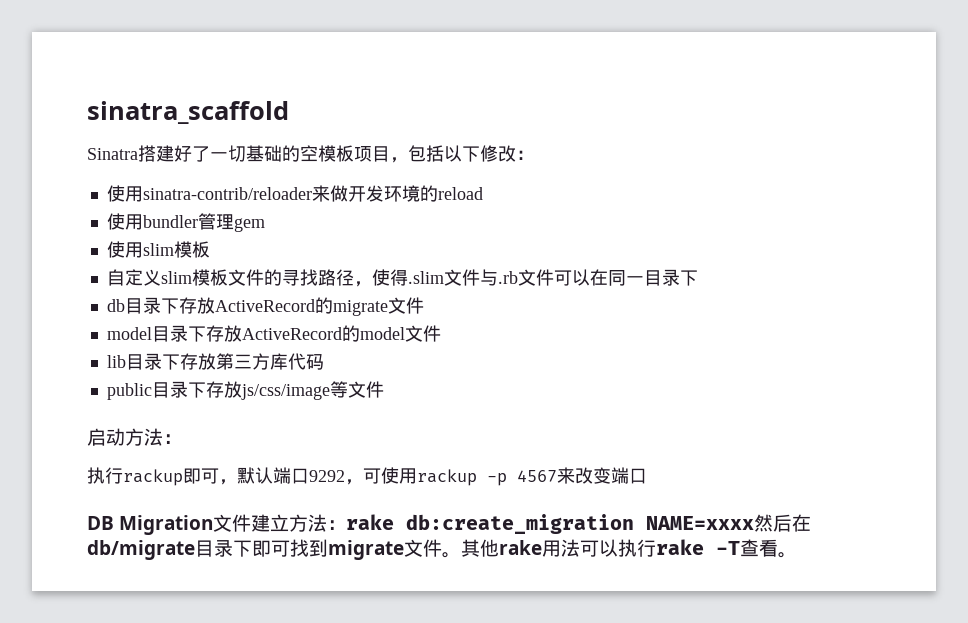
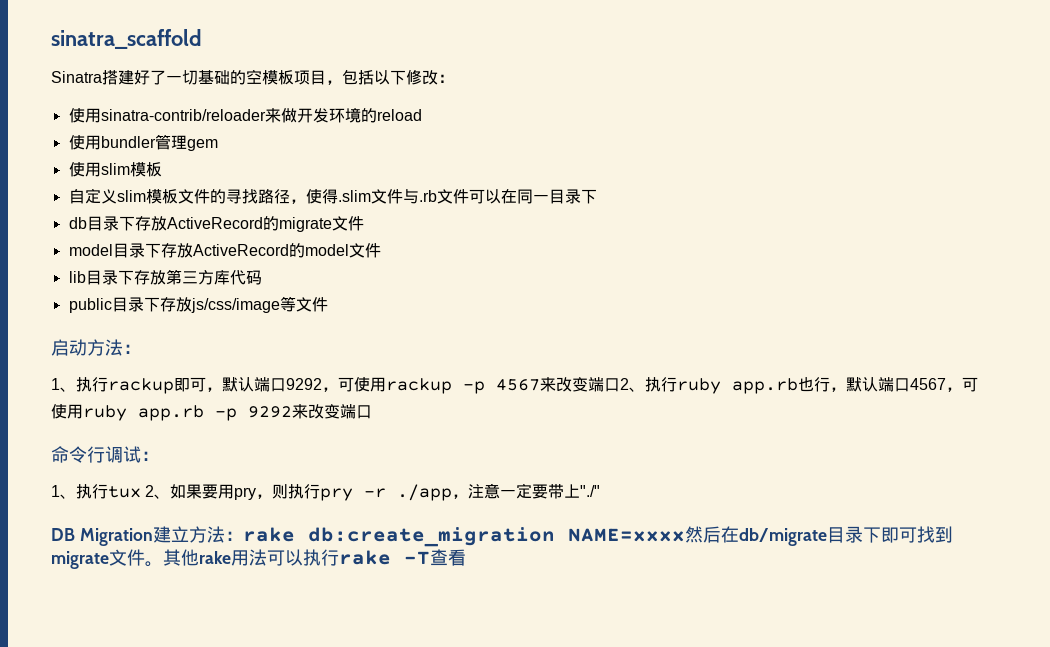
- 执行rackup即可，默认端口9292，可使用rackup -p 4567来改变端口
+ 1、执行rackup即可，默认端口9292，可使用rackup -p 4567来改变端口2、执行ruby app.rb也行，默认端口4567，可使用ruby app.rb -p 9292来改变端口
+ 命令行调试：
+ 1、执行tux 2、如果要用pry，则执行pry -r ./app，注意一定要带上"./"
- DB Migration文件建立方法：rake db:create_migration NAME=xxxx然后在db/migrate目录下即可找到migrate文件。
+ DB Migration建立方法：rake db:create_migration NAME=xxxx然后在db/migrate目录下即可找到migrate文件。
- 其他rake用法可以执行rake -T查看。
+ 其他rake用法可以执行rake -T查看

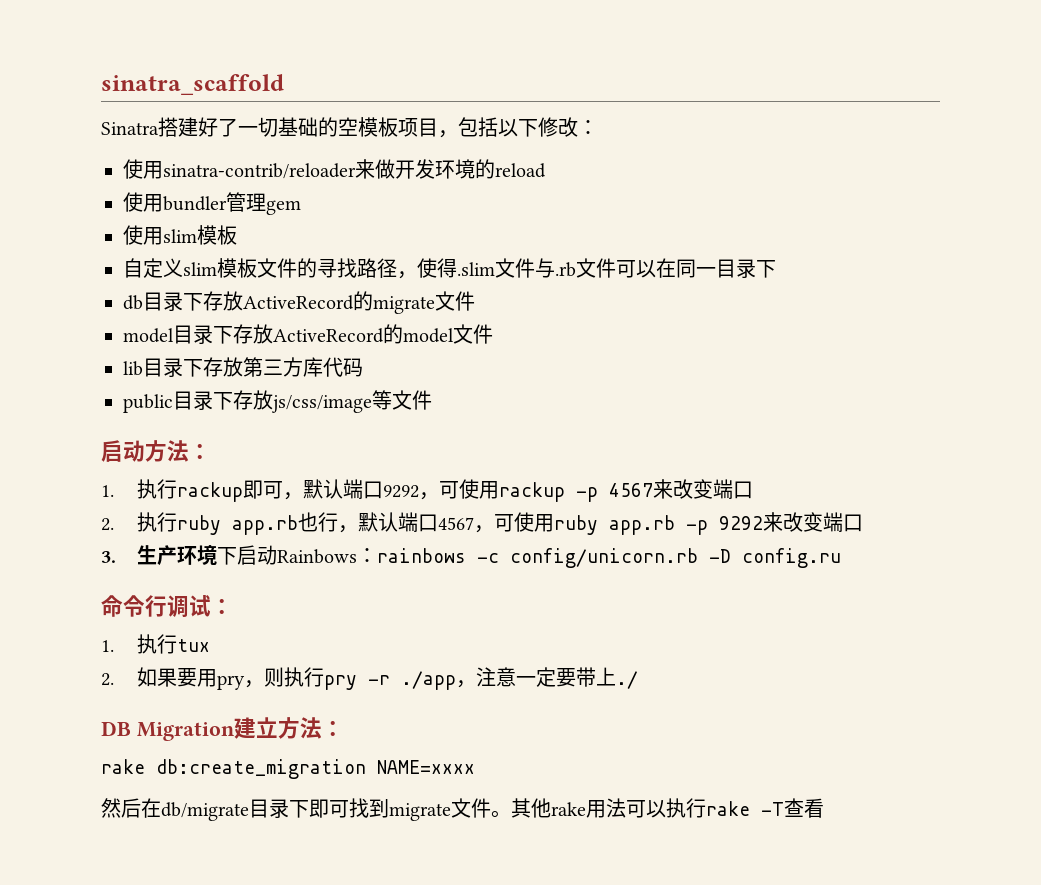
- 1、执行rackup即可，默认端口9292，可使用rackup -p 4567来改变端口2、执行ruby app.rb也行，默认端口4567，可使用ruby app.rb -p 9292来改变端口
+ 1.执行rackup即可，默认端口9292，可使用rackup -p 4567来改变端口
+ 2.执行ruby app.rb也行，默认端口4567，可使用ruby app.rb -p 9292来改变端口
+ 3.生产环境下启动Rainbows：rainbows -c config/unicorn.rb -D config.ru
- 1、执行tux 2、如果要用pry，则执行pry -r ./app，注意一定要带上"./"
+ 1.执行tux
+ 2.如果要用pry，则执行pry -r ./app，注意一定要带上./
- DB Migration建立方法：rake db:create_migration NAME=xxxx然后在db/migrate目录下即可找到migrate文件。
+ DB Migration建立方法：
+ rake db:create_migration NAME=xxxx
+ 然后在db/migrate目录下即可找到migrate文件。

